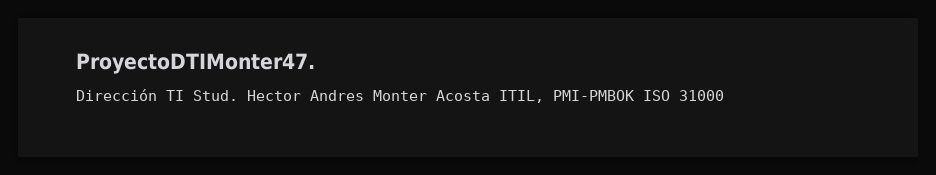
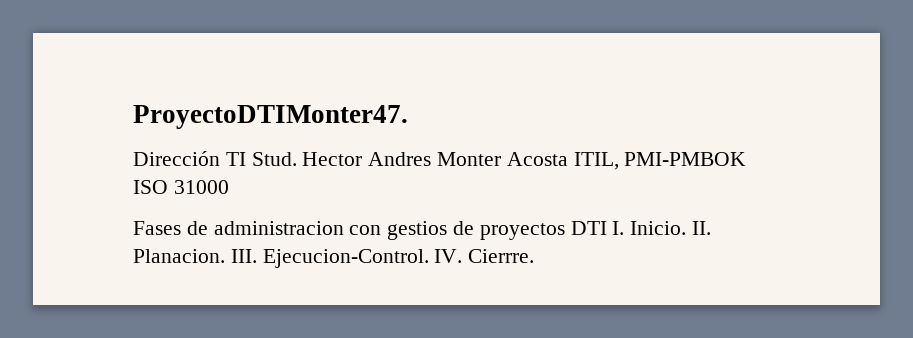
+ Fases de administracion con gestios de proyectos DTI I. Inicio. II. Planacion. III. Ejecucion-Control. IV. Cierrre.

